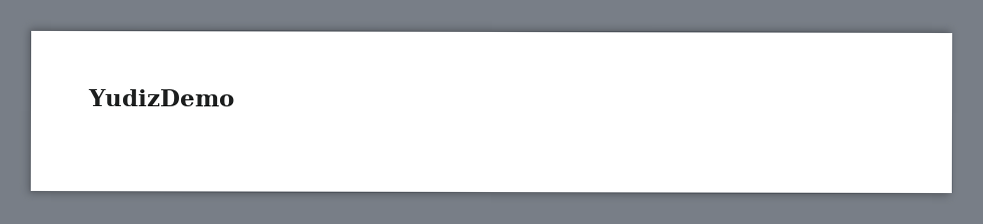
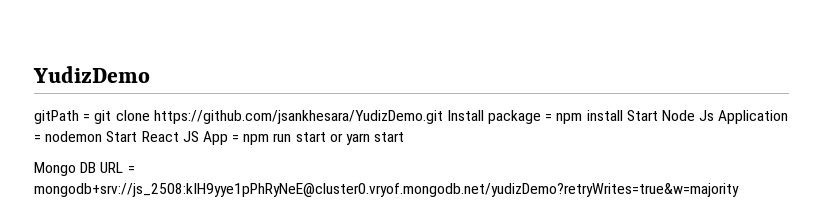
+ gitPath = git clone https://github.com/jsankhesara/YudizDemo.git Install package = npm install Start Node Js Application = nodemon Start React JS App = npm run start or yarn start
+ Mongo DB URL = mongodb+srv://js_2508:kIH9yye1pPhRyNeE@cluster0.vryof.mongodb.net/yudizDemo?retryWrites=true&w=majority

